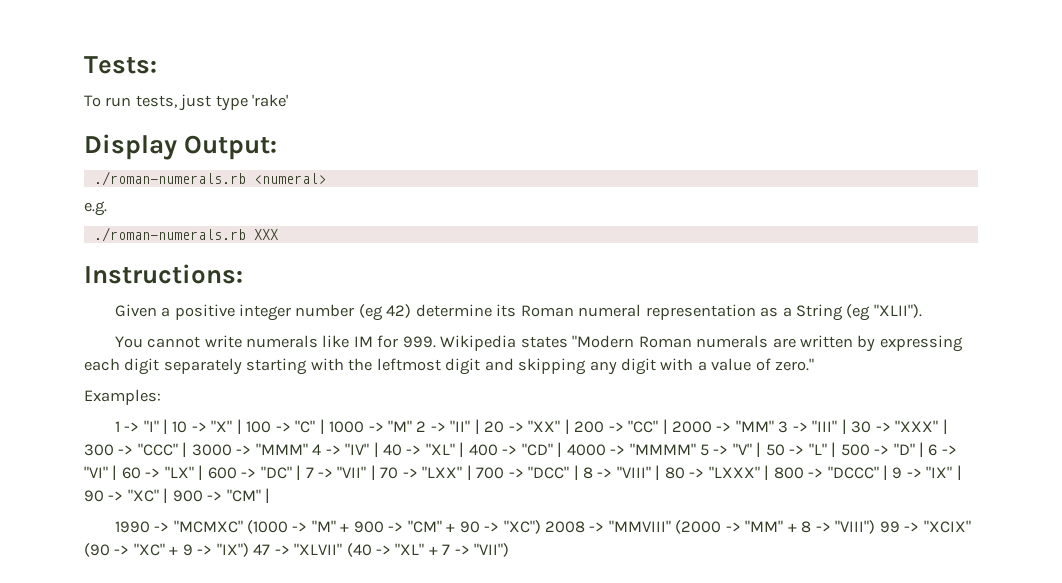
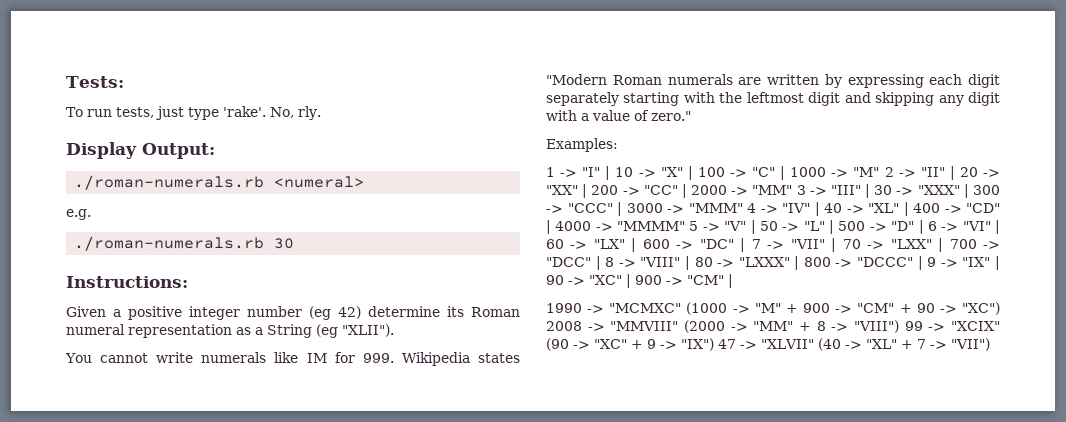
- To run tests, just type 'rake'
+ To run tests, just type 'rake'. No, rly.
- ./roman-numerals.rb XXX
+ ./roman-numerals.rb 30

